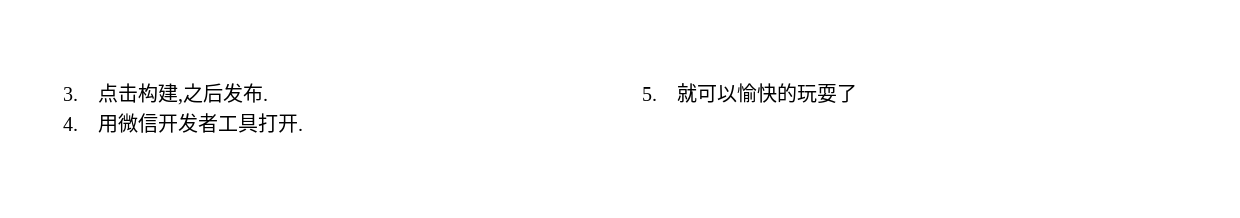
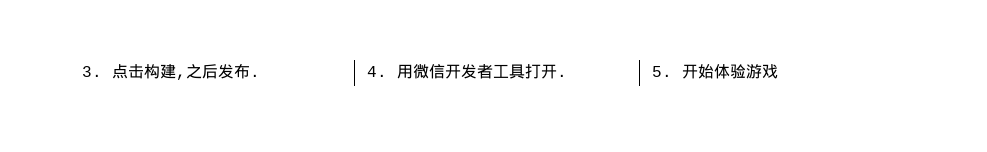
- 5.就可以愉快的玩耍了
+ 5.开始体验游戏

